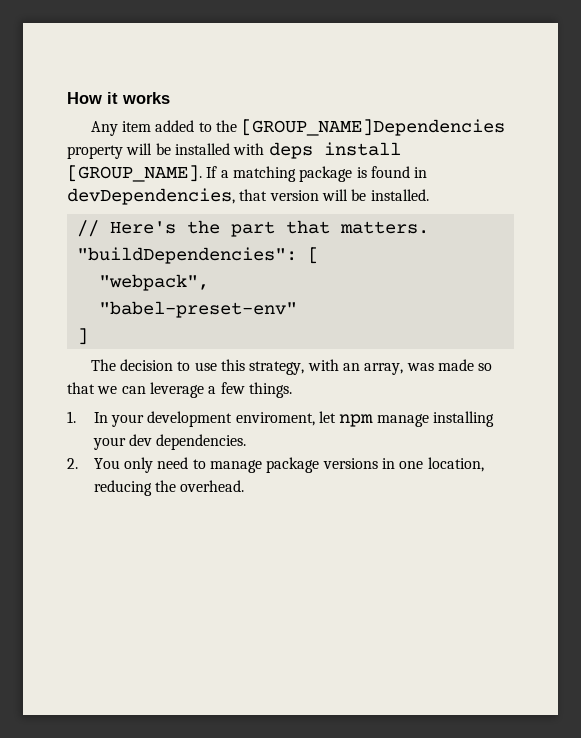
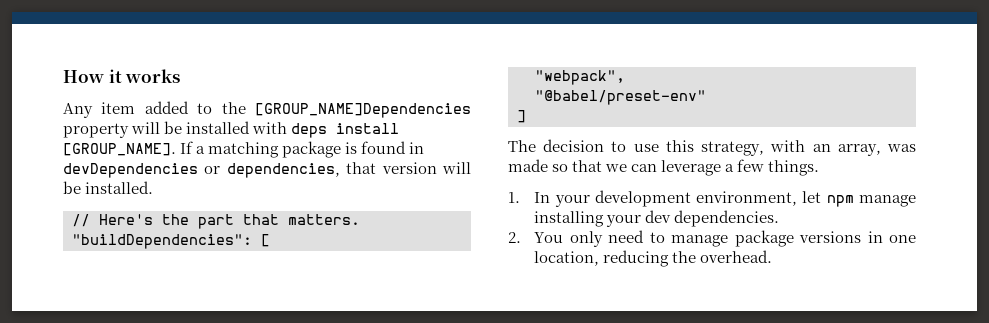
- If a matching package is found in devDependencies, that version will be installed.
+ If a matching package is found in devDependencies or dependencies, that version will be installed.
- "babel-preset-env"
+ "@babel/preset-env"
- 1. In your development enviroment, let npm manage installing your dev dependencies.
+ 1. In your development environment, let npm manage installing your dev dependencies.

